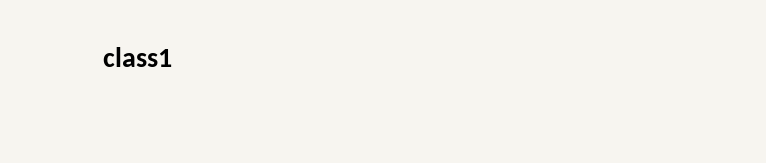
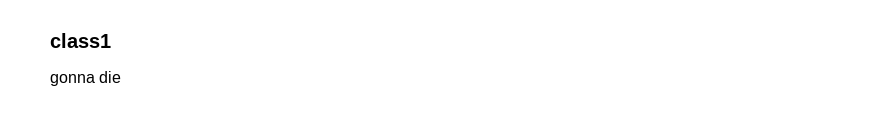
+ gonna die

